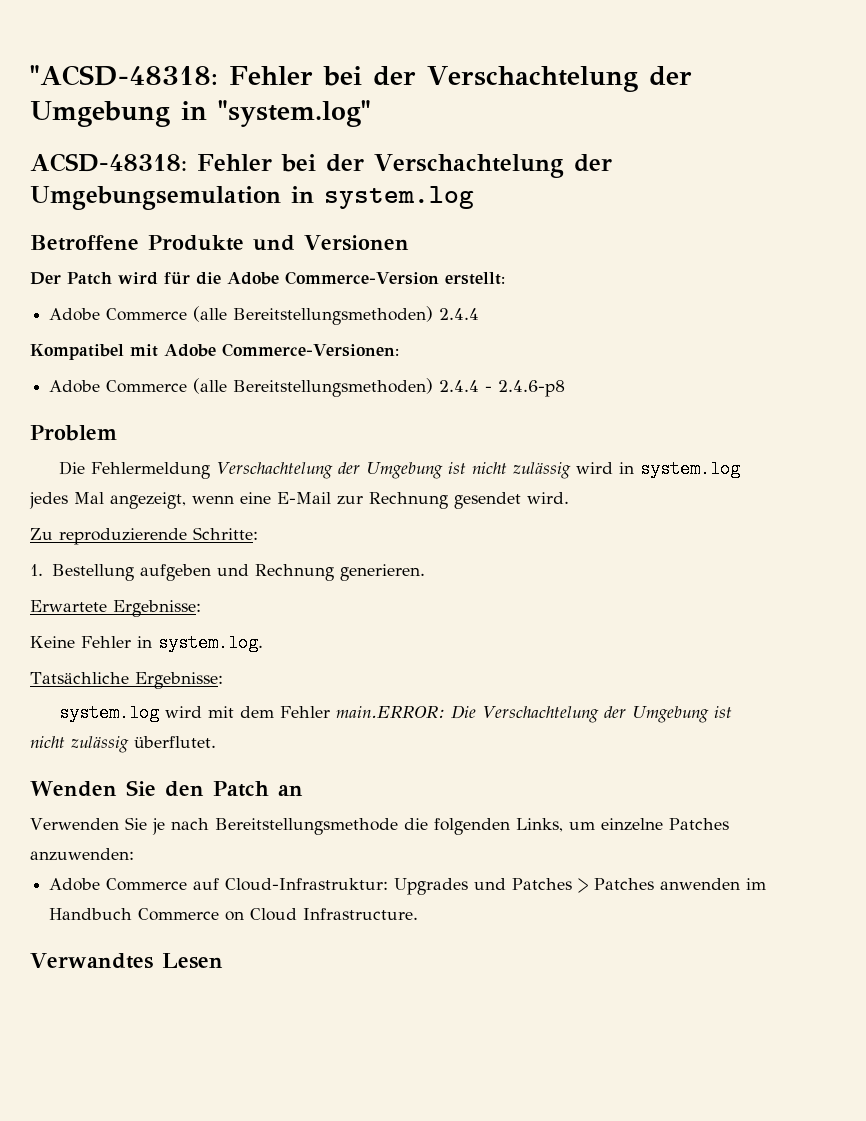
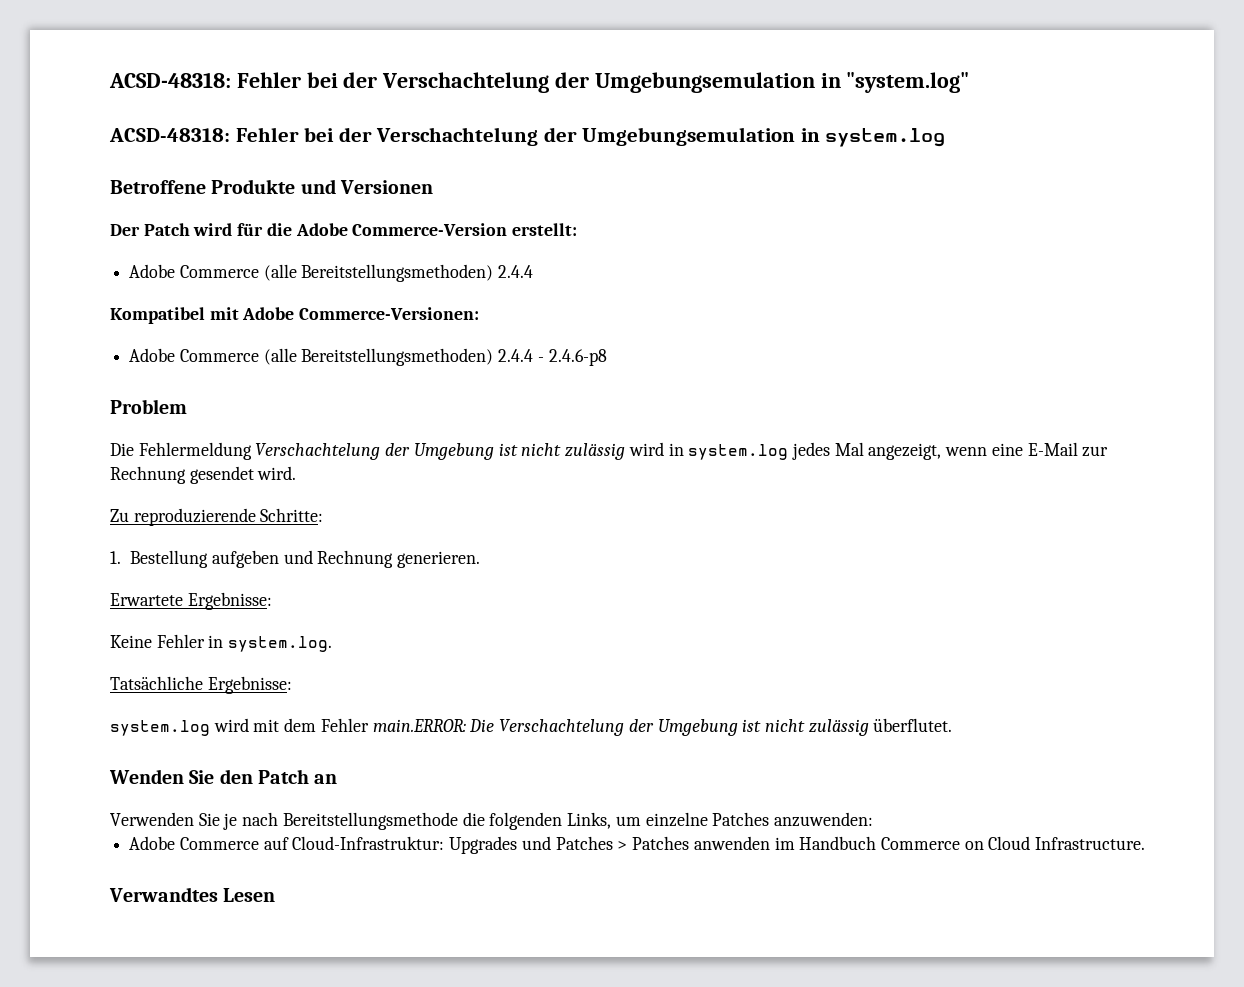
- "ACSD-48318: Fehler bei der Verschachtelung der Umgebung in "system.log"
+ ACSD-48318: Fehler bei der Verschachtelung der Umgebungsemulation in "system.log"

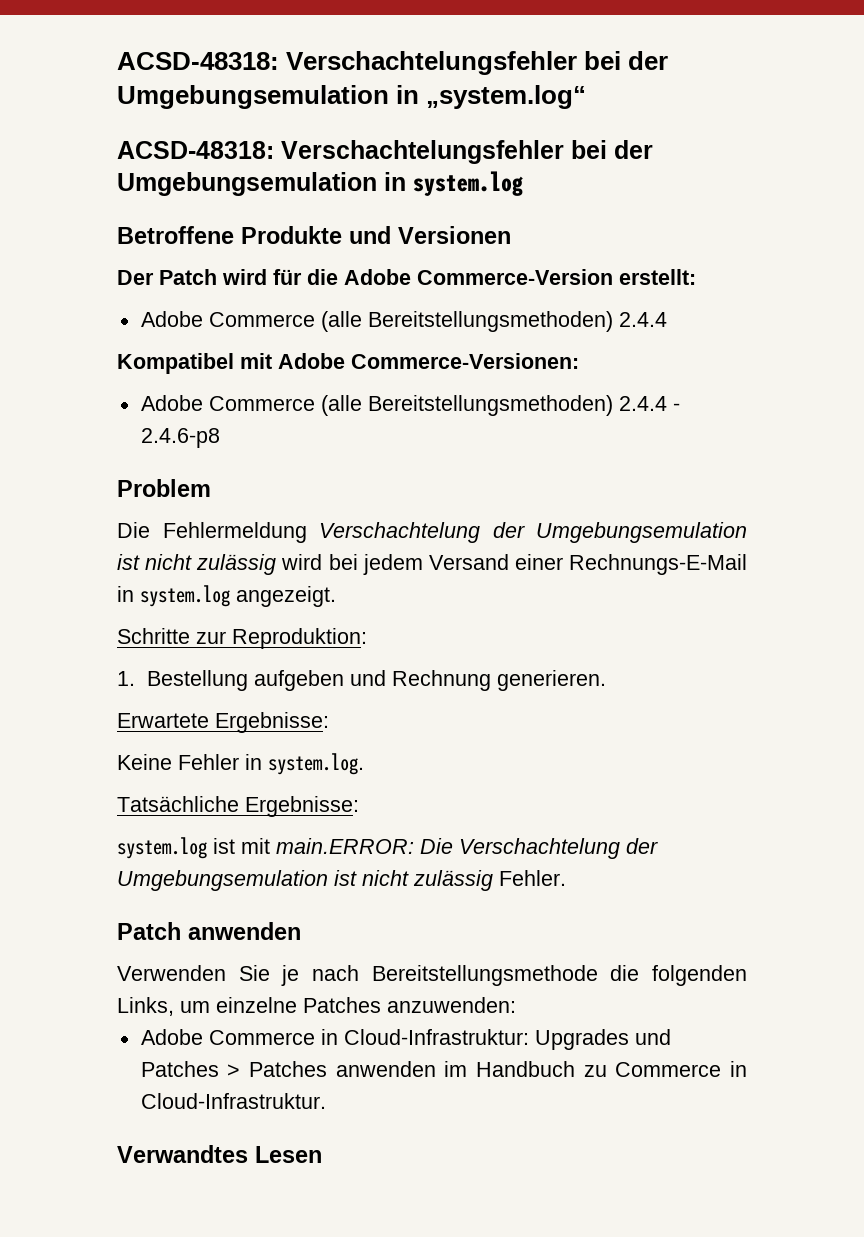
- ACSD-48318: Fehler bei der Verschachtelung der Umgebungsemulation in "system.log"
- ACSD-48318: Fehler bei der Verschachtelung der Umgebungsemulation in system.log
+ ACSD-48318: Verschachtelungsfehler bei der Umgebungsemulation in „system.log“
+ ACSD-48318: Verschachtelungsfehler bei der Umgebungsemulation in system.log
- Die Fehlermeldung Verschachtelung der Umgebung ist nicht zulässig wird in system.log jedes Mal angezeigt, wenn eine E-Mail zur Rechnung gesendet wird.
- Zu reproduzierende Schritte:
+ Die Fehlermeldung Verschachtelung der Umgebungsemulation ist nicht zulässig wird bei jedem Versand einer Rechnungs-E-Mail in system.log angezeigt.
+ Schritte zur Reproduktion:
- system.log wird mit dem Fehler main.ERROR: Die Verschachtelung der Umgebung ist nicht zulässig überflutet.
- Wenden Sie den Patch an
+ system.log ist mit main.ERROR: Die Verschachtelung der Umgebungsemulation ist nicht zulässig Fehler.
+ Patch anwenden
- Adobe Commerce auf Cloud-Infrastruktur: Upgrades und Patches > Patches anwenden im Handbuch Commerce on Cloud Infrastructure.
+ Adobe Commerce in Cloud-Infrastruktur: Upgrades und Patches > Patches anwenden im Handbuch zu Commerce in Cloud-Infrastruktur.

